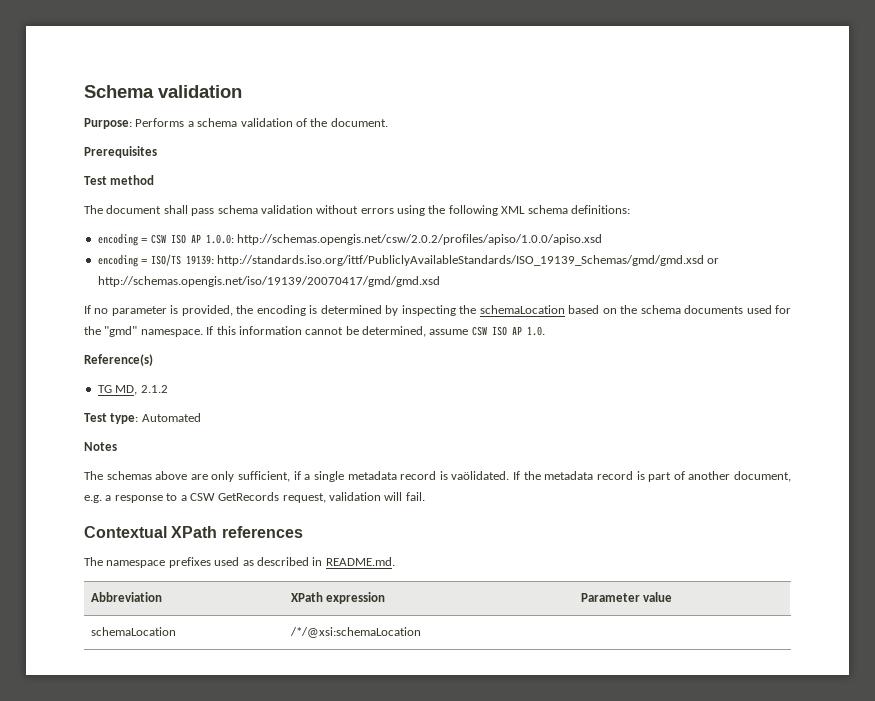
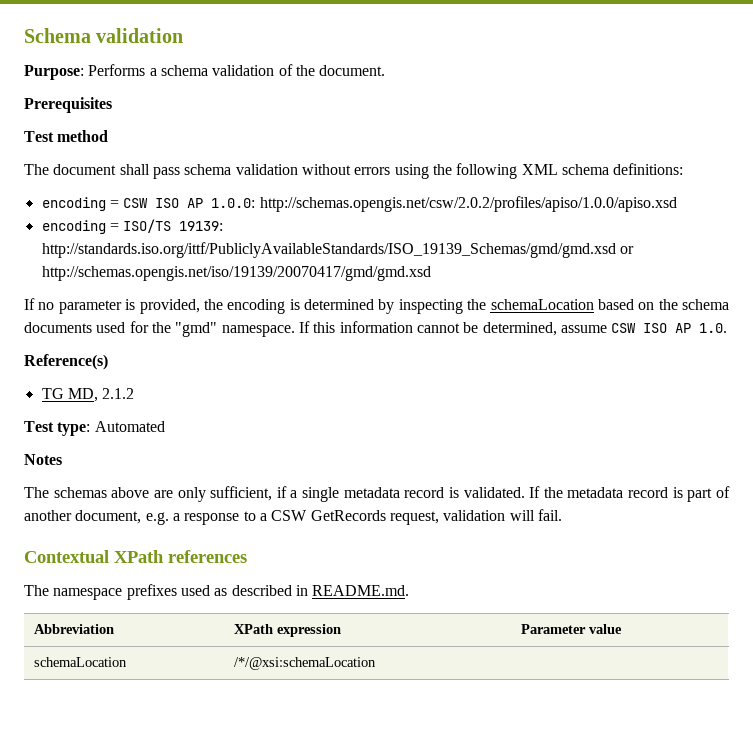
- The schemas above are only sufficient, if a single metadata record is vaölidated.
+ The schemas above are only sufficient, if a single metadata record is validated.

